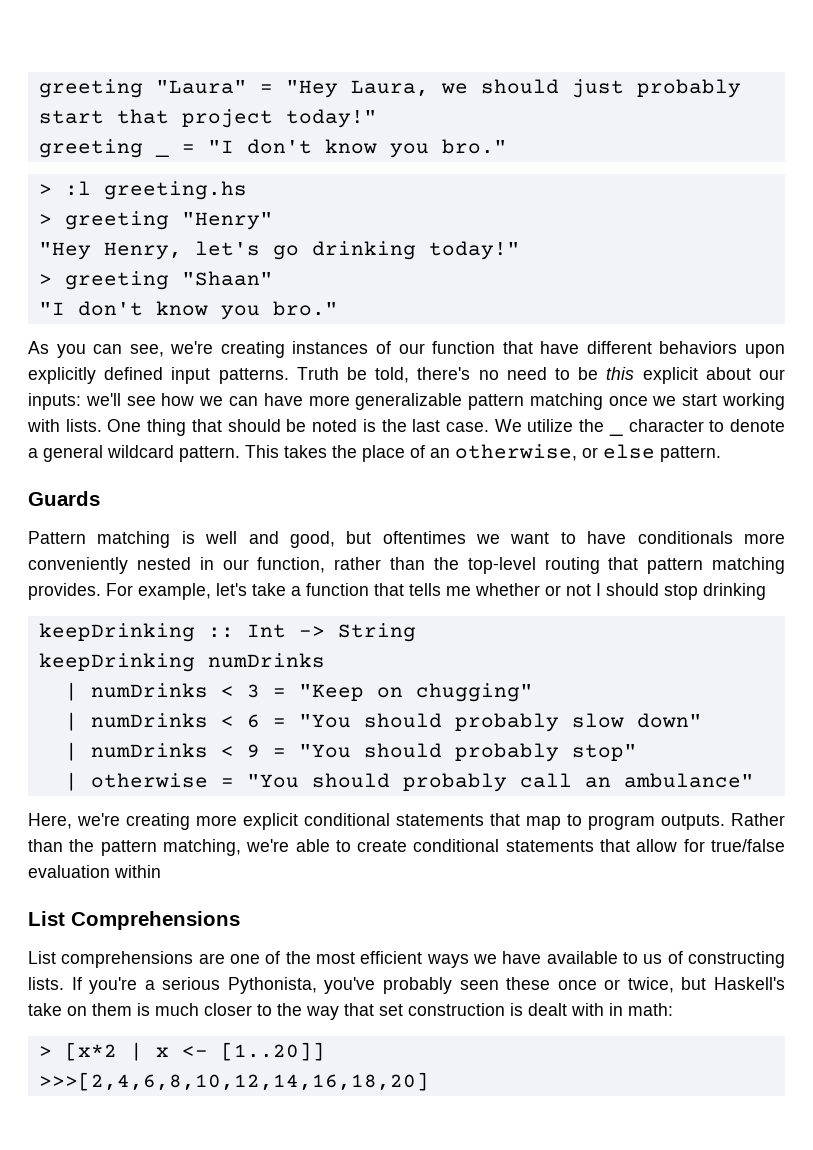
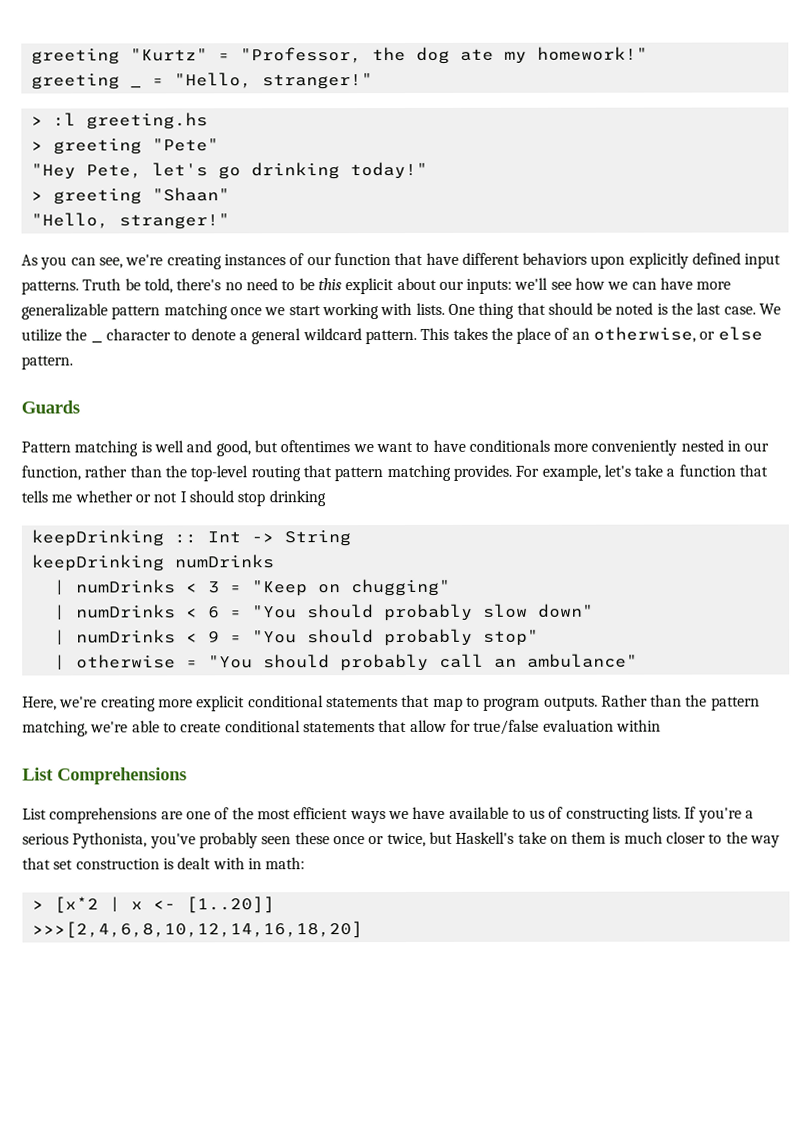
- greeting "Laura" = "Hey Laura, we should just probably start that project today!"
- greeting _ = "I don't know you bro."
+ greeting "Kurtz" = "Professor, the dog ate my homework!"
+ greeting _ = "Hello, stranger!"
- > greeting "Henry"
- "Hey Henry, let's go drinking today!"
+ > greeting "Pete"
+ "Hey Pete, let's go drinking today!"
  > greeting "Shaan"
- "I don't know you bro."
+ "Hello, stranger!"

